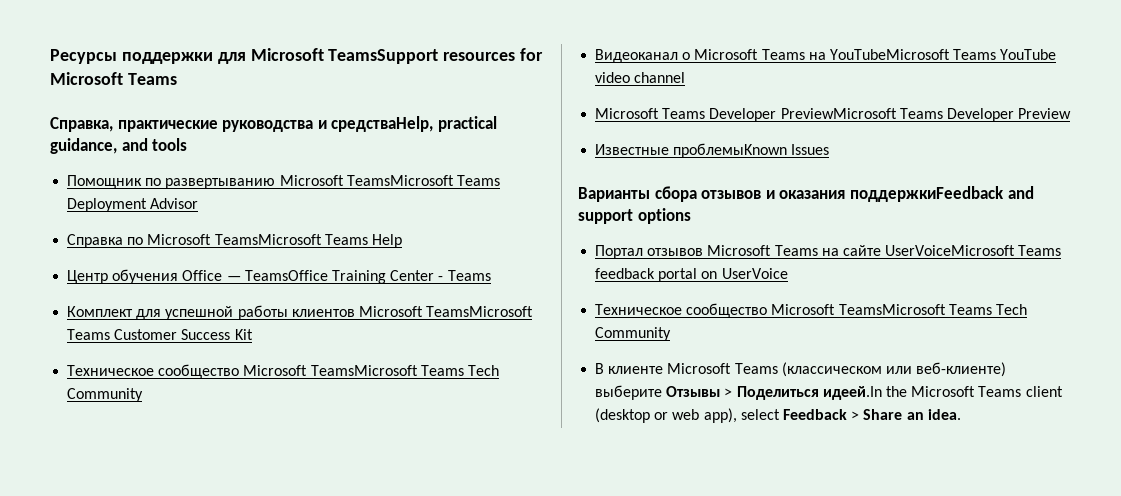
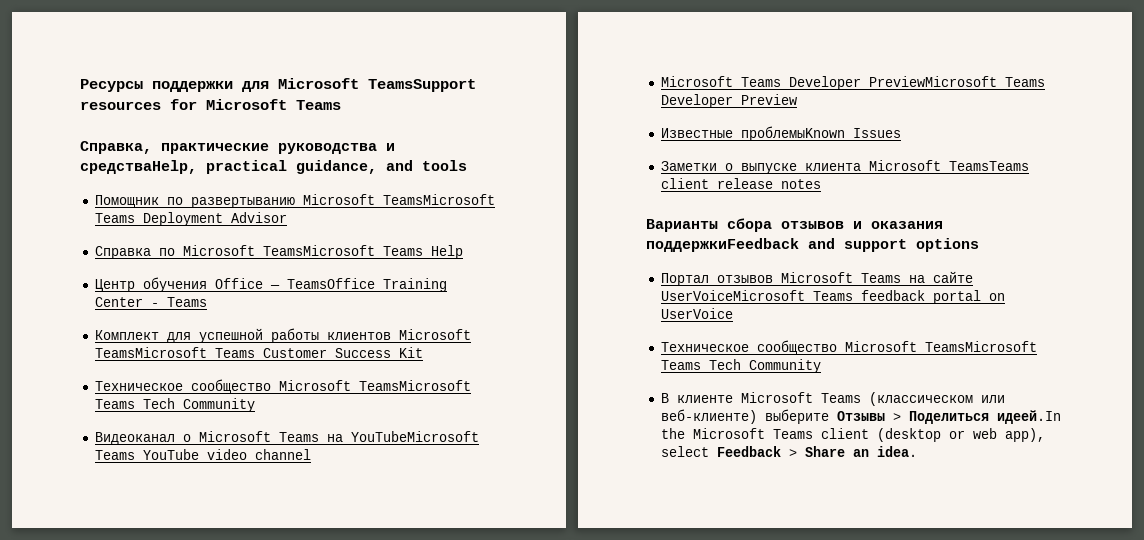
+ Заметки о выпуске клиента Microsoft TeamsTeams client release notes

